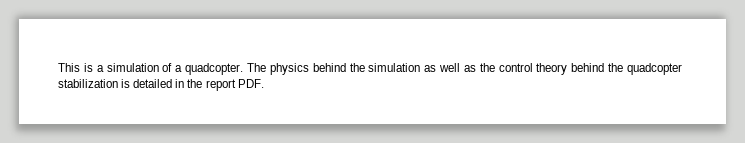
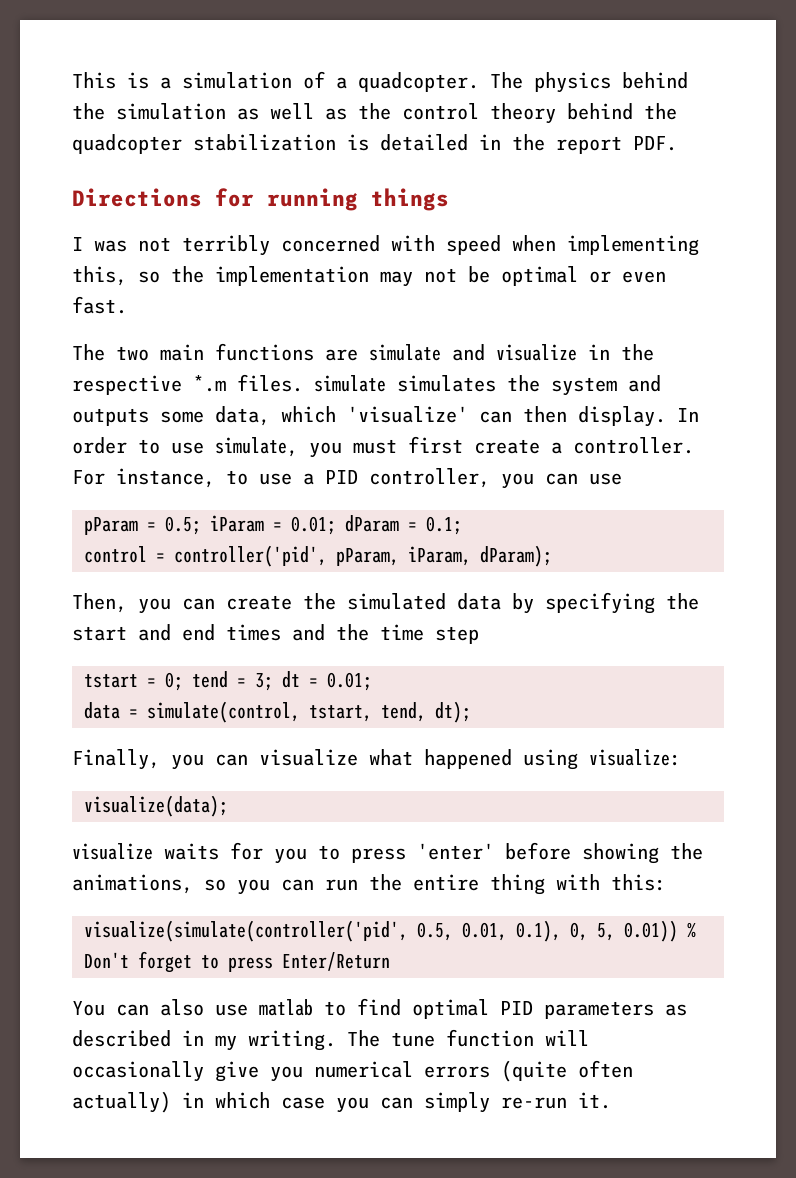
+ Directions for running things
+ I was not terribly concerned with speed when implementing this, so the implementation may not be optimal or even fast.
+ The two main functions are simulate and visualize in the respective *.m files. simulate simulates the system and outputs some data, which 'visualize' can then display. In order to use simulate, you must first create a controller. For instance, to use a PID controller, you can use
+ pParam = 0.5; iParam = 0.01; dParam = 0.1;
+ control = controller('pid', pParam, iParam, dParam);
+ Then, you can create the simulated data by specifying the start and end times and the time step
+ tstart = 0; tend = 3; dt = 0.01;
+ data = simulate(control, tstart, tend, dt);
+ Finally, you can visualize what happened using visualize:
+ visualize(data);
+ visualize waits for you to press 'enter' before showing the animations, so you can run the entire thing with this:
+ visualize(simulate(controller('pid', 0.5, 0.01, 0.1), 0, 5, 0.01)) % Don't forget to press Enter/Return
+ You can also use matlab to find optimal PID parameters as described in my writing. The tune function will occasionally give you numerical errors (quite often actually) in which case you can simply re-run it.

